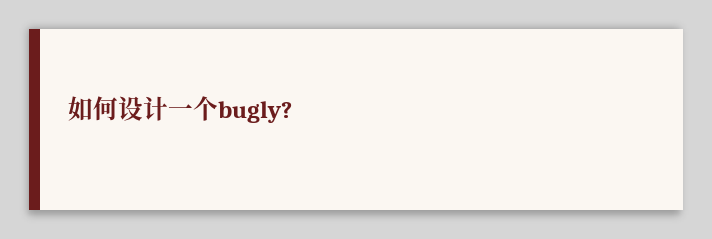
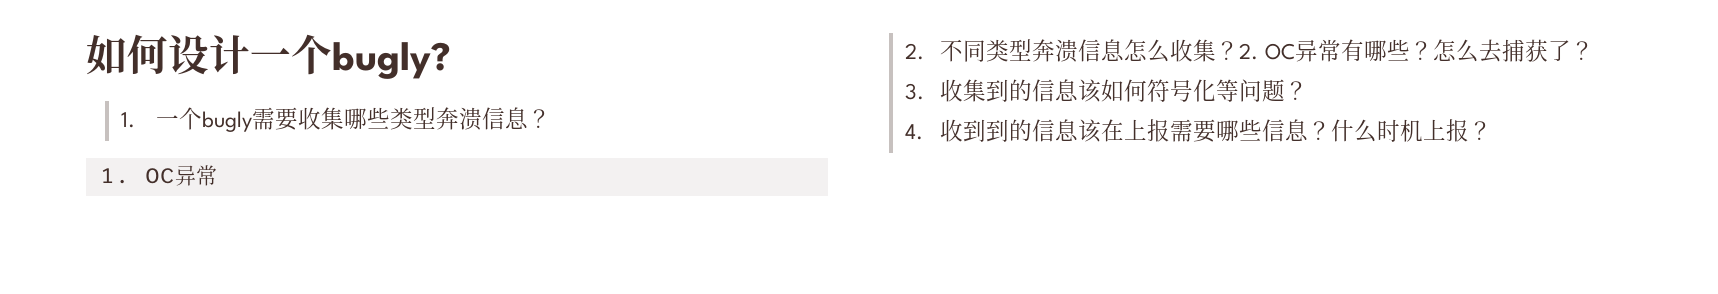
+ 1.一个bugly需要收集哪些类型奔溃信息？
+ 1. OC异常
+ 2.不同类型奔溃信息怎么收集？2. OC异常有哪些？怎么去捕获了？
+ 3.收集到的信息该如何符号化等问题？
+ 4.收到到的信息该在上报需要哪些信息？什么时机上报？

